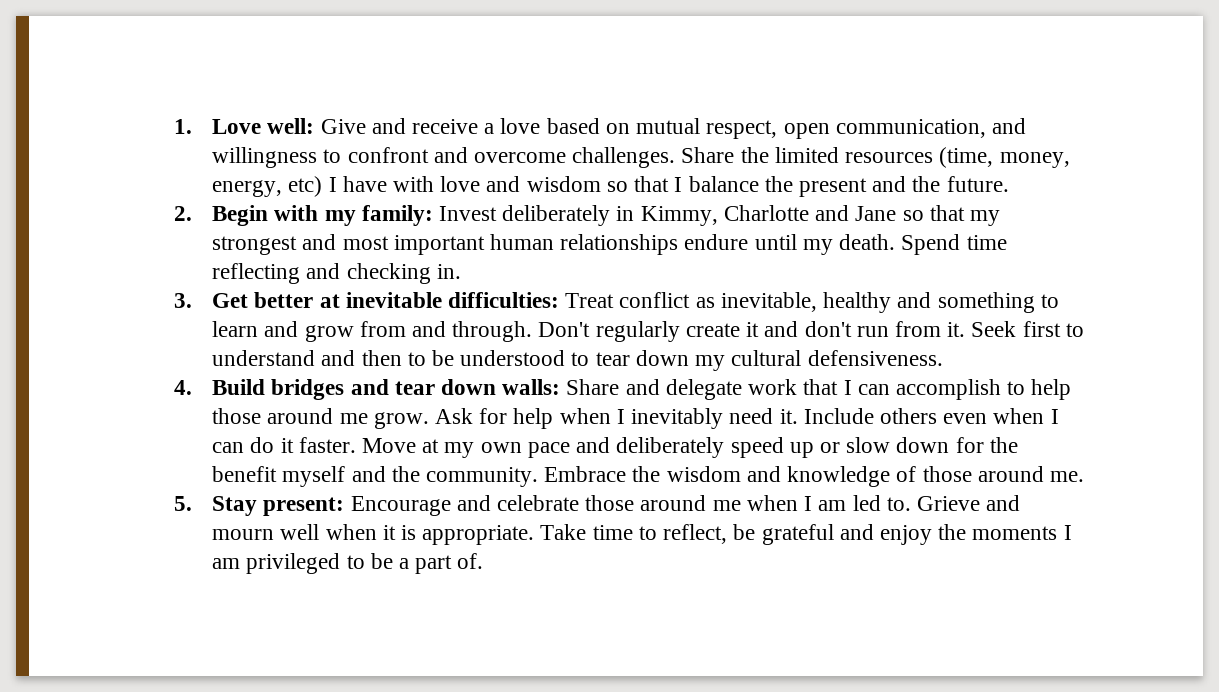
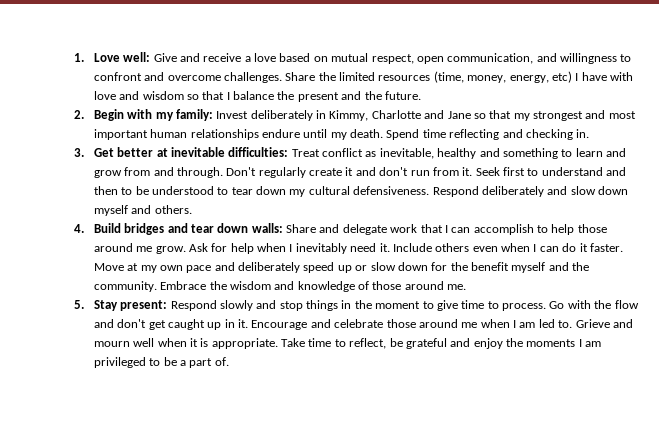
+ Respond deliberately and slow down myself and others.
- 5. Stay present: Encourage and celebrate those around me when I am led to.
+ 5. Stay present: Respond slowly and stop things in the moment to give time to process. Go with the flow and don't get caught up in it. Encourage and celebrate those around me when I am led to.

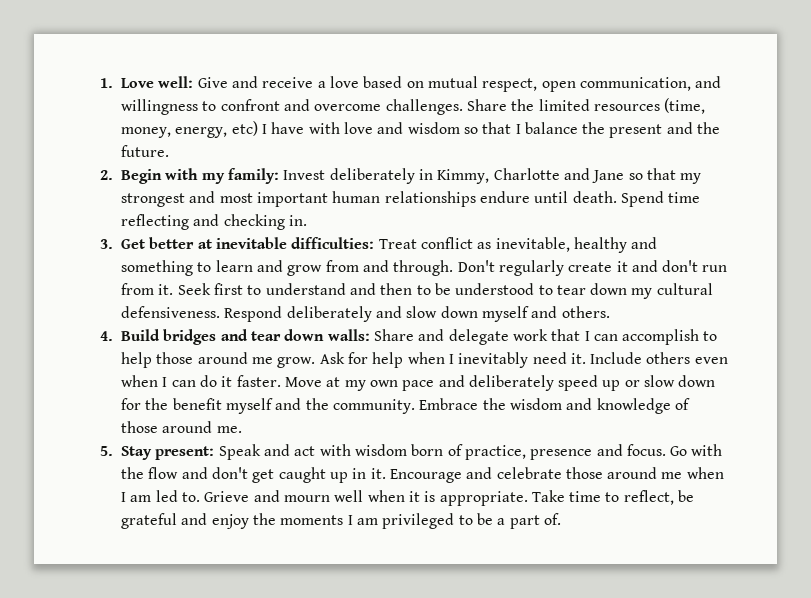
- 2. Begin with my family: Invest deliberately in Kimmy, Charlotte and Jane so that my strongest and most important human relationships endure until my death.
+ 2. Begin with my family: Invest deliberately in Kimmy, Charlotte and Jane so that my strongest and most important human relationships endure until death.
- 5. Stay present: Respond slowly and stop things in the moment to give time to process.
+ 5. Stay present: Speak and act with wisdom born of practice, presence and focus.

